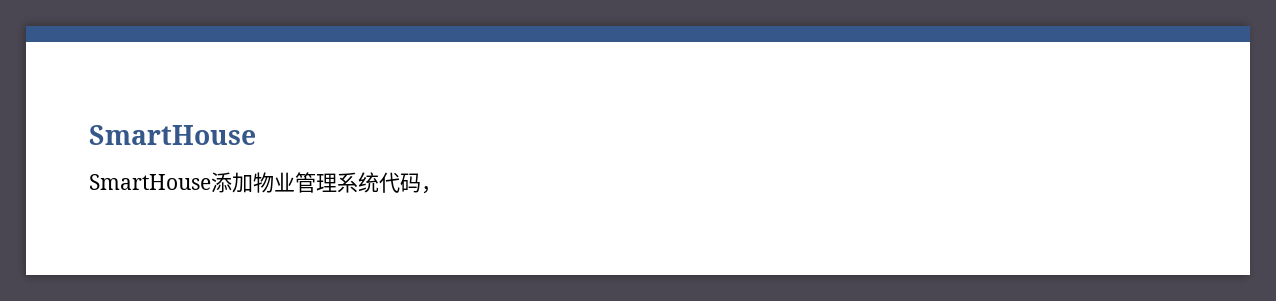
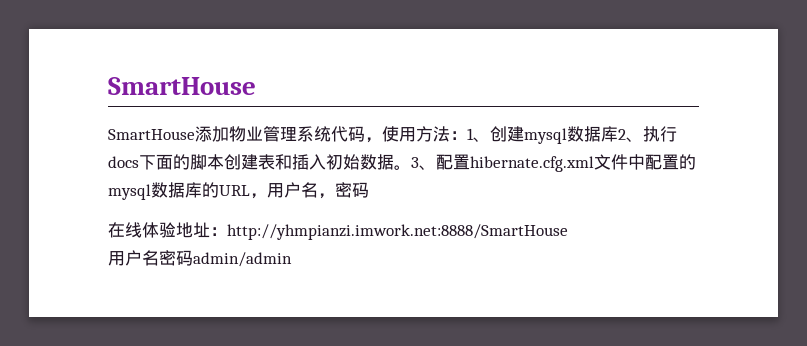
- SmartHouse添加物业管理系统代码，
+ SmartHouse添加物业管理系统代码，使用方法：1、创建mysql数据库2、执行docs下面的脚本创建表和插入初始数据。3、配置hibernate.cfg.xml文件中配置的mysql数据库的URL，用户名，密码
+ 在线体验地址：http://yhmpianzi.imwork.net:8888/SmartHouse
+ 用户名密码admin/admin

